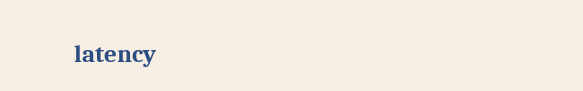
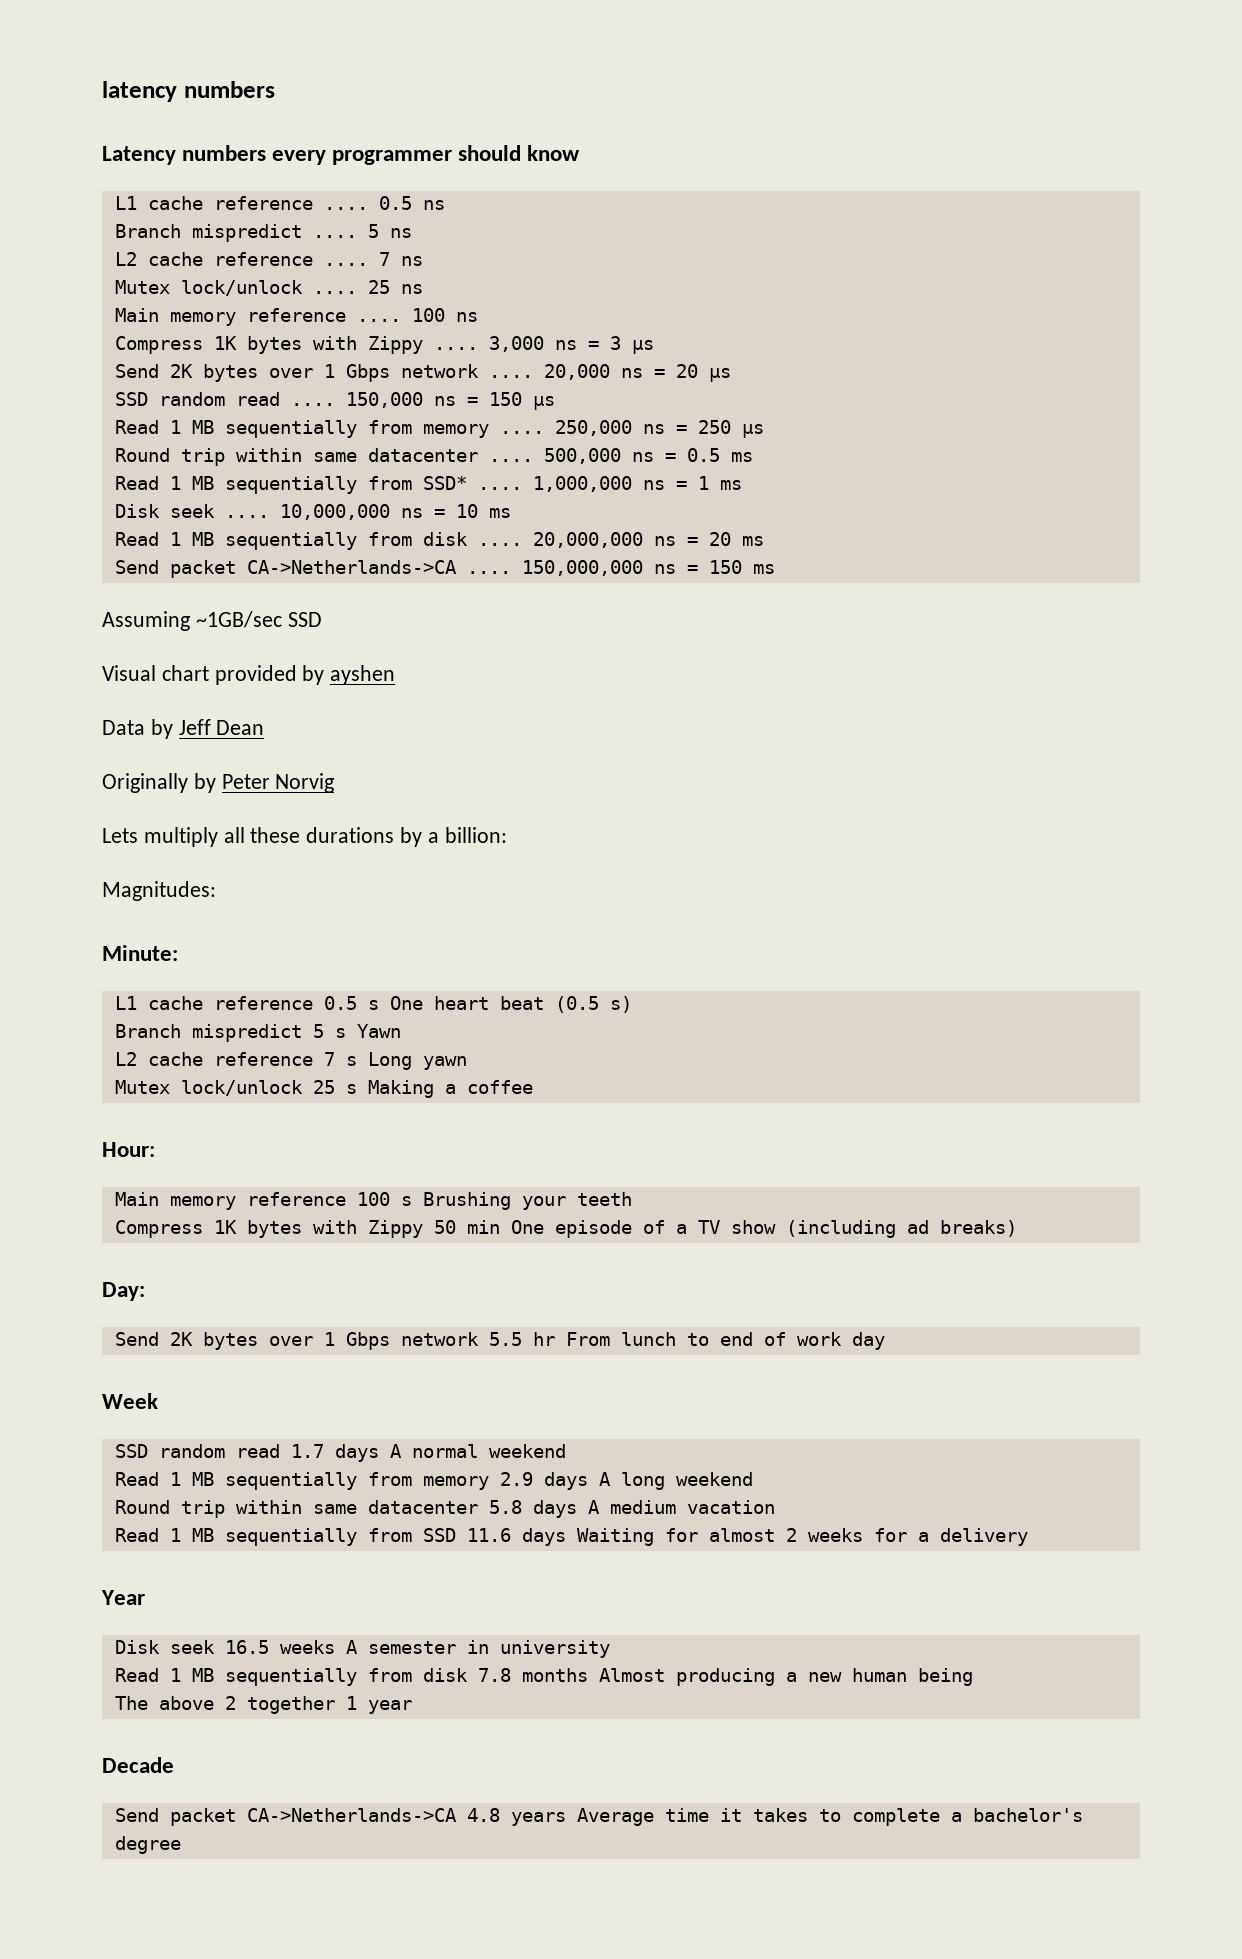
- latency
+ latency numbers
+ Latency numbers every programmer should know
+ L1 cache reference .... 0.5 ns
+ Branch mispredict .... 5 ns
+ L2 cache reference .... 7 ns
+ Mutex lock/unlock .... 25 ns
+ Main memory reference .... 100 ns
+ Compress 1K bytes with Zippy .... 3,000 ns = 3 µs
+ Send 2K bytes over 1 Gbps network .... 20,000 ns = 20 µs
+ SSD random read .... 150,000 ns = 150 µs
+ Read 1 MB sequentially from memory .... 250,000 ns = 250 µs
+ Round trip within same datacenter .... 500,000 ns = 0.5 ms
+ Read 1 MB sequentially from SSD* .... 1,000,000 ns = 1 ms
+ Disk seek .... 10,000,000 ns = 10 ms
+ Read 1 MB sequentially from disk .... 20,000,000 ns = 20 ms
+ Send packet CA->Netherlands->CA .... 150,000,000 ns = 150 ms
+ Assuming ~1GB/sec SSD
+ Visual chart provided by ayshen
+ Data by Jeff Dean
+ Originally by Peter Norvig
+ Lets multiply all these durations by a billion:
+ Magnitudes:
+ Minute:
+ L1 cache reference 0.5 s One heart beat (0.5 s)
+ Branch mispredict 5 s Yawn
+ L2 cache reference 7 s Long yawn
+ Mutex lock/unlock 25 s Making a coffee
+ Hour:
+ Main memory reference 100 s Brushing your teeth
+ Compress 1K bytes with Zippy 50 min One episode of a TV show (including ad breaks)
+ Day:
+ Send 2K bytes over 1 Gbps network 5.5 hr From lunch to end of work day
+ Week
+ SSD random read 1.7 days A normal weekend
+ Read 1 MB sequentially from memory 2.9 days A long weekend
+ Round trip within same datacenter 5.8 days A medium vacation
+ Read 1 MB sequentially from SSD 11.6 days Waiting for almost 2 weeks for a delivery
+ Year
+ Disk seek 16.5 weeks A semester in university
+ Read 1 MB sequentially from disk 7.8 months Almost producing a new human being
+ The above 2 together 1 year
+ Decade
+ Send packet CA->Netherlands->CA 4.8 years Average time it takes to complete a bachelor's degree

